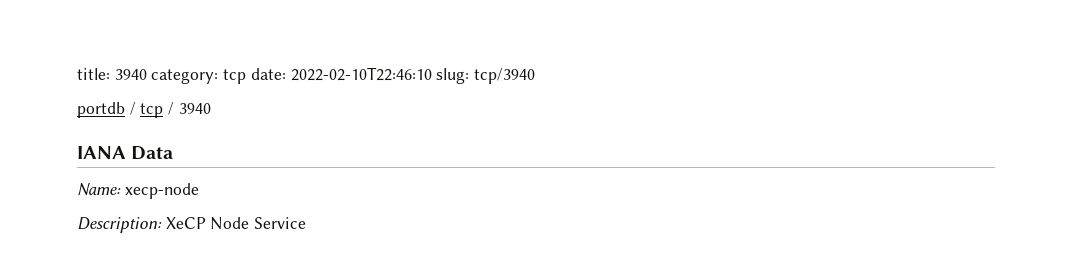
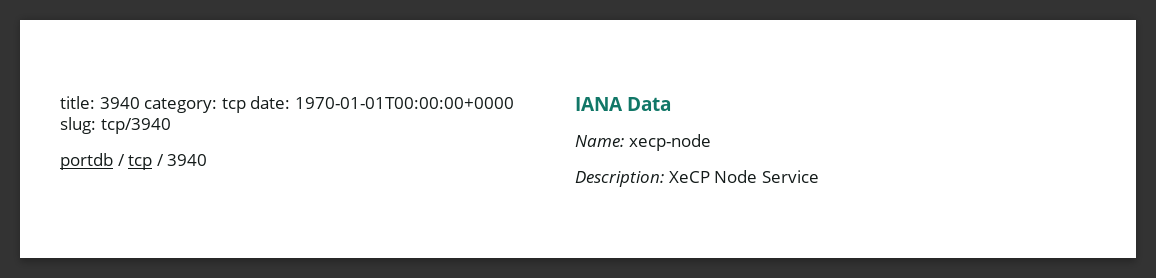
- title: 3940 category: tcp date: 2022-02-10T22:46:10 slug: tcp/3940
+ title: 3940 category: tcp date: 1970-01-01T00:00:00+0000 slug: tcp/3940

